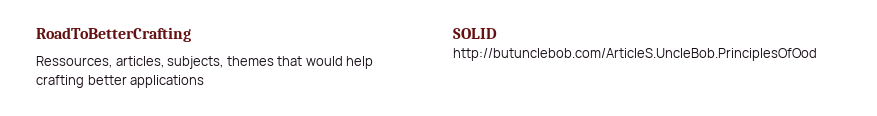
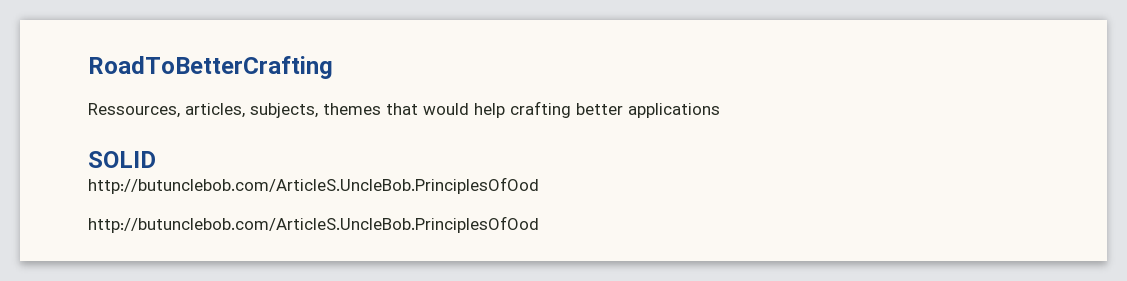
  SOLID
+ http://butunclebob.com/ArticleS.UncleBob.PrinciplesOfOod

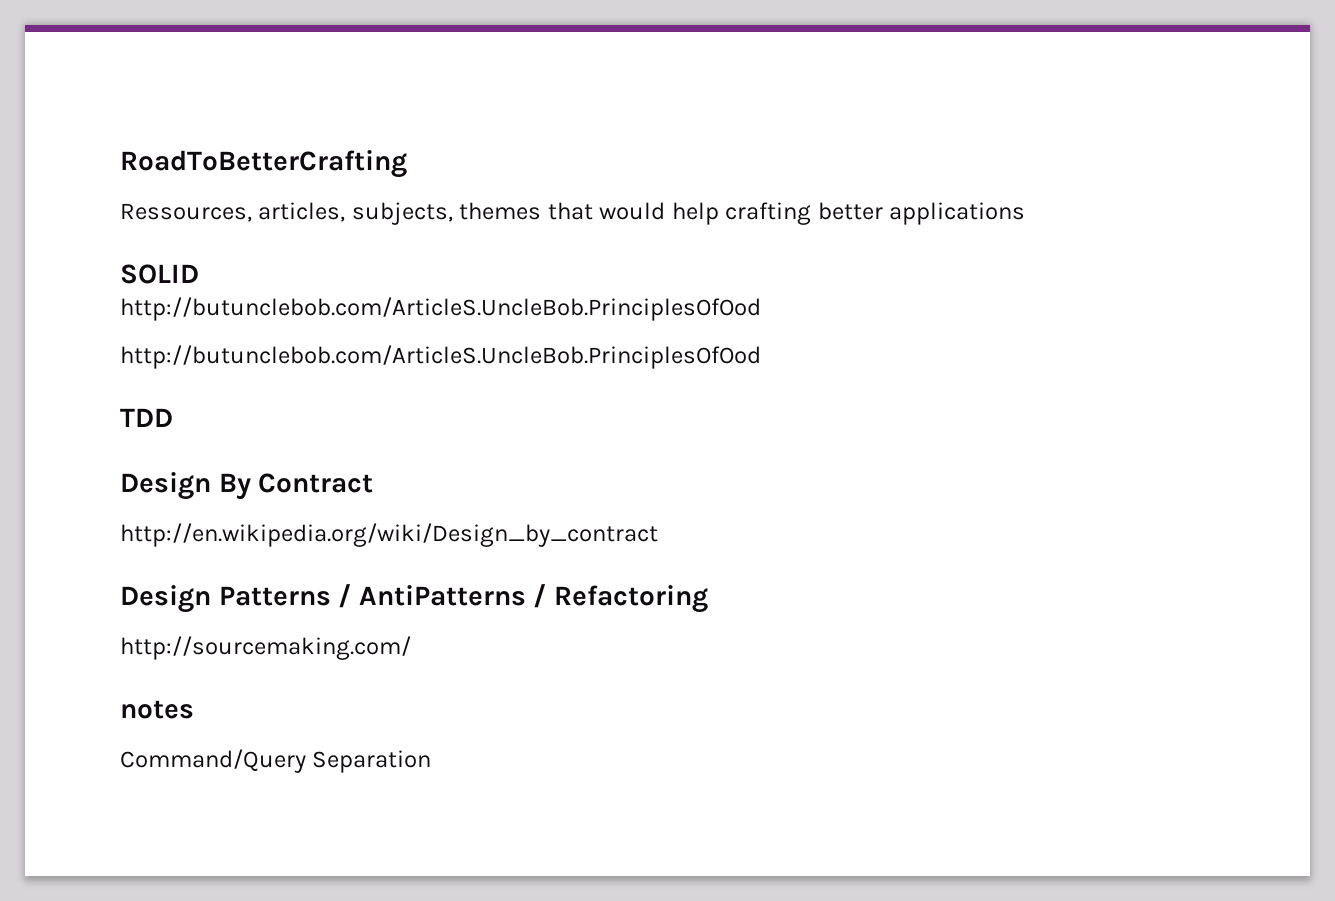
+ TDD
+ Design By Contract
+ http://en.wikipedia.org/wiki/Design_by_contract
+ Design Patterns / AntiPatterns / Refactoring
+ http://sourcemaking.com/
+ notes
+ Command/Query Separation

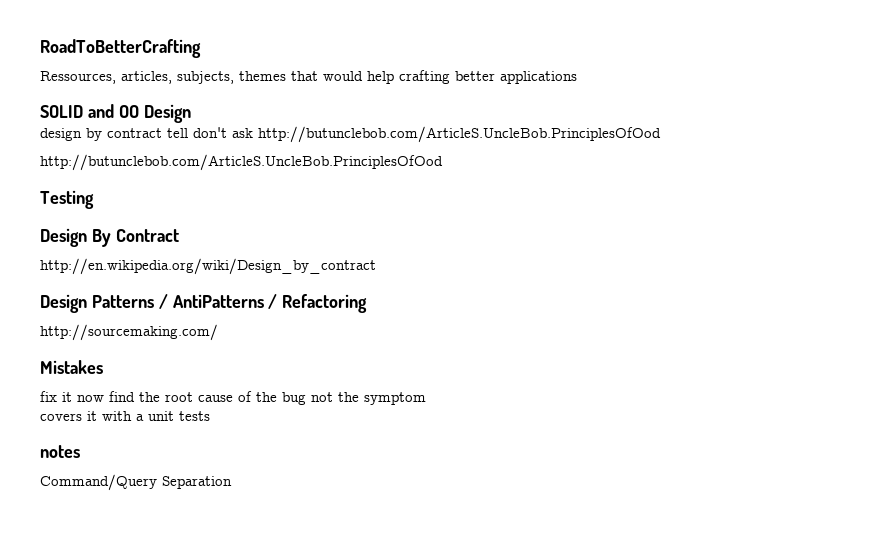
- SOLID
- http://butunclebob.com/ArticleS.UncleBob.PrinciplesOfOod
+ SOLID and OO Design
+ design by contract tell don't ask http://butunclebob.com/ArticleS.UncleBob.PrinciplesOfOod
- TDD
+ Testing
+ Mistakes
+ fix it now find the root cause of the bug not the symptom
+ covers it with a unit tests

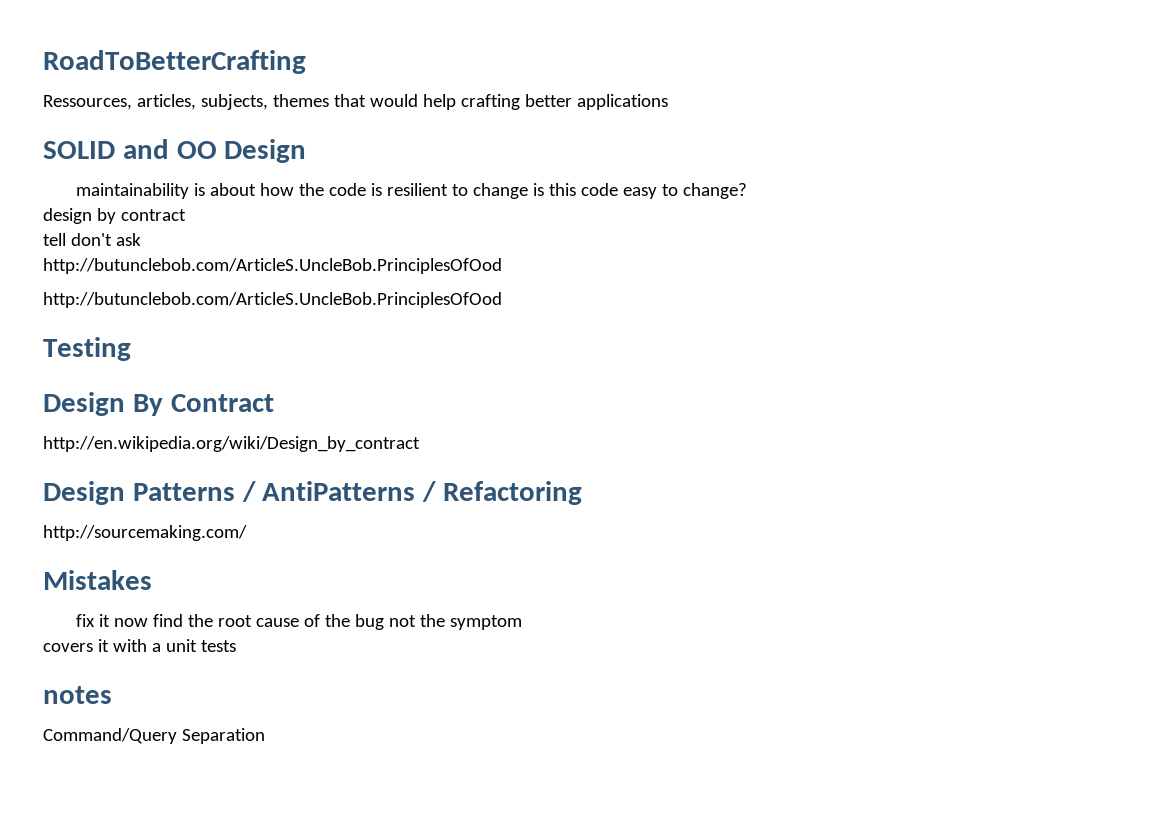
+ maintainability is about how the code is resilient to change is this code easy to change?
- design by contract tell don't ask http://butunclebob.com/ArticleS.UncleBob.PrinciplesOfOod
+ design by contract
+ tell don't ask
+ http://butunclebob.com/ArticleS.UncleBob.PrinciplesOfOod

